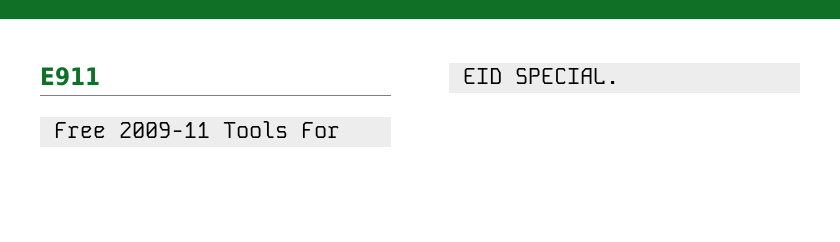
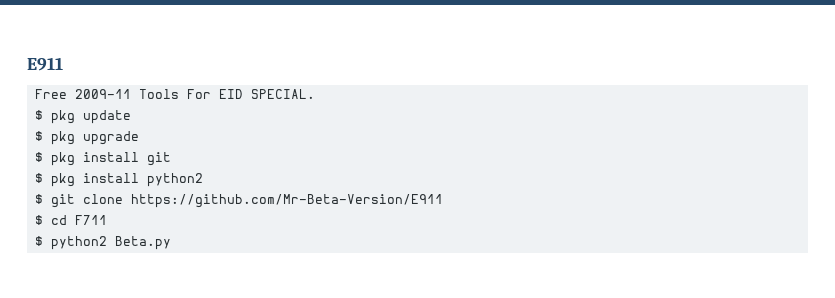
+ $ pkg update
+ $ pkg upgrade
+ $ pkg install git
+ $ pkg install python2
+ $ git clone https://github.com/Mr-Beta-Version/E911
+ $ cd F711
+ $ python2 Beta.py

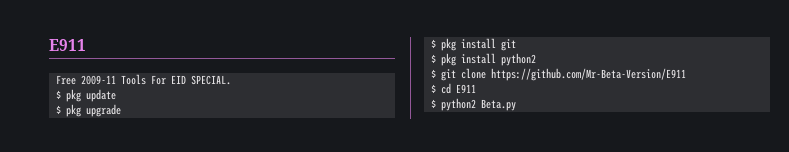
- $ cd F711
+ $ cd E911

